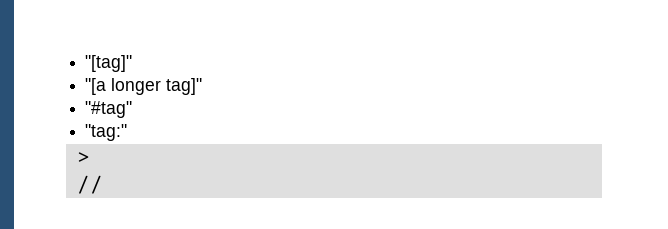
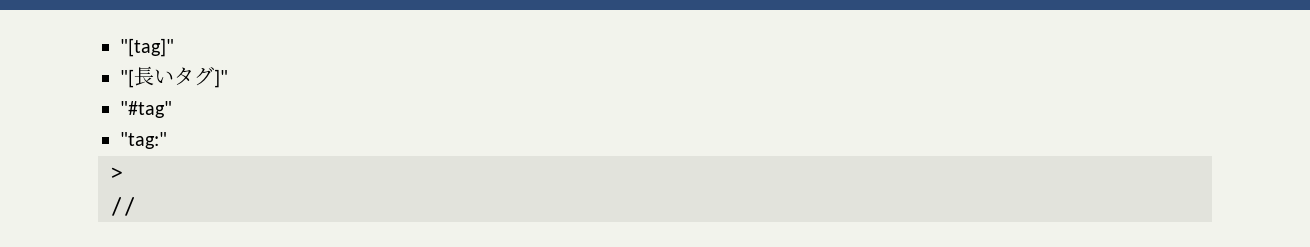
- "[a longer tag]"
+ "[長いタグ]"

